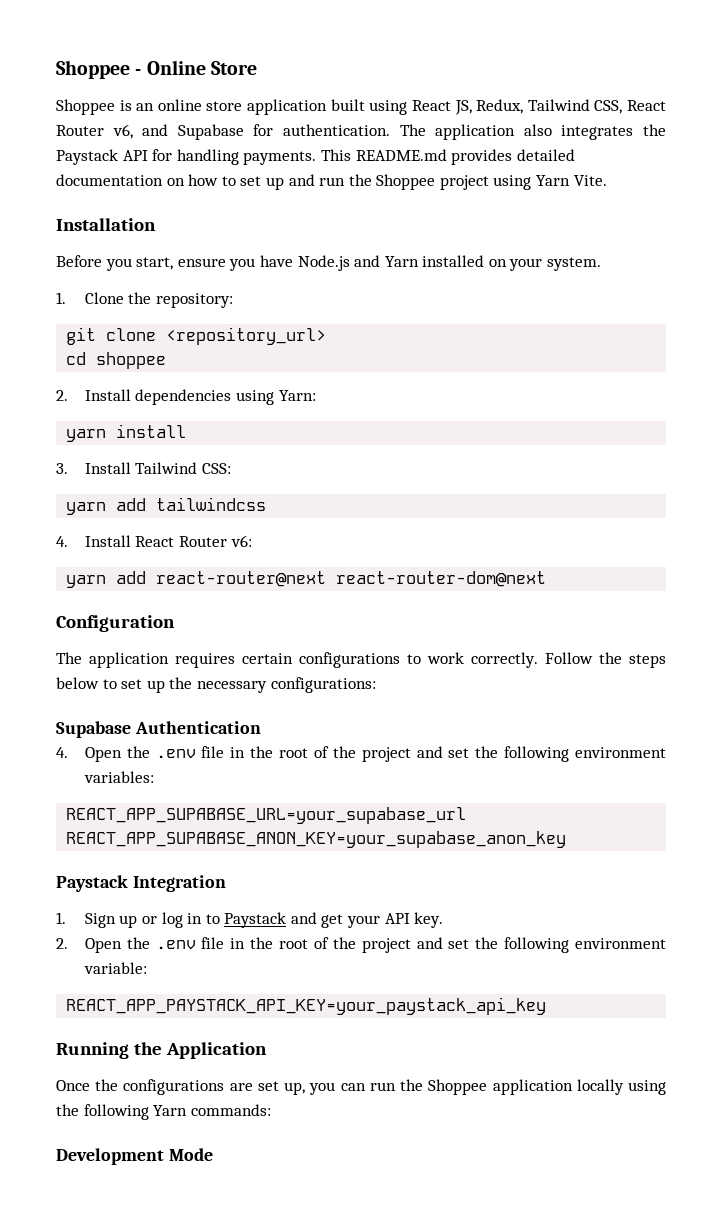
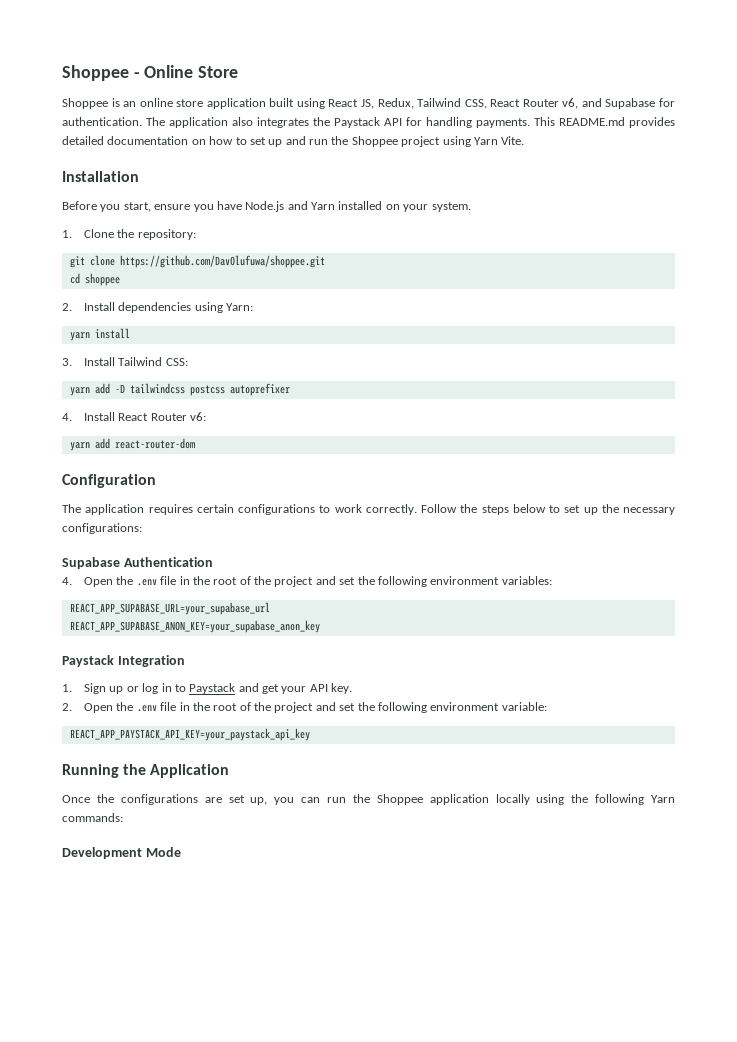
- git clone <repository_url>
+ git clone https://github.com/DavOlufuwa/shoppee.git
- yarn add tailwindcss
+ yarn add -D tailwindcss postcss autoprefixer
- yarn add react-router@next react-router-dom@next
+ yarn add react-router-dom

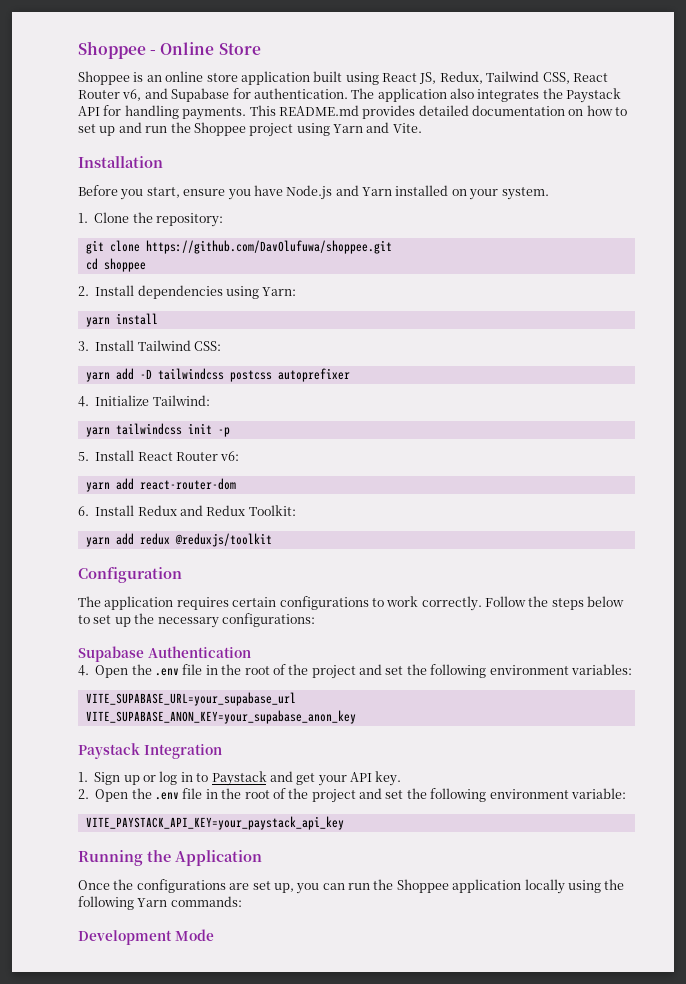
- This README.md provides detailed documentation on how to set up and run the Shoppee project using Yarn Vite.
+ This README.md provides detailed documentation on how to set up and run the Shoppee project using Yarn and Vite.
- 4. Install React Router v6:
+ 4. Initialize Tailwind:
+ yarn tailwindcss init -p
+ 5. Install React Router v6:
+ 6. Install Redux and Redux Toolkit:
+ yarn add redux @reduxjs/toolkit
- REACT_APP_SUPABASE_URL=your_supabase_url
- REACT_APP_SUPABASE_ANON_KEY=your_supabase_anon_key
+ VITE_SUPABASE_URL=your_supabase_url
+ VITE_SUPABASE_ANON_KEY=your_supabase_anon_key
- REACT_APP_PAYSTACK_API_KEY=your_paystack_api_key
+ VITE_PAYSTACK_API_KEY=your_paystack_api_key

